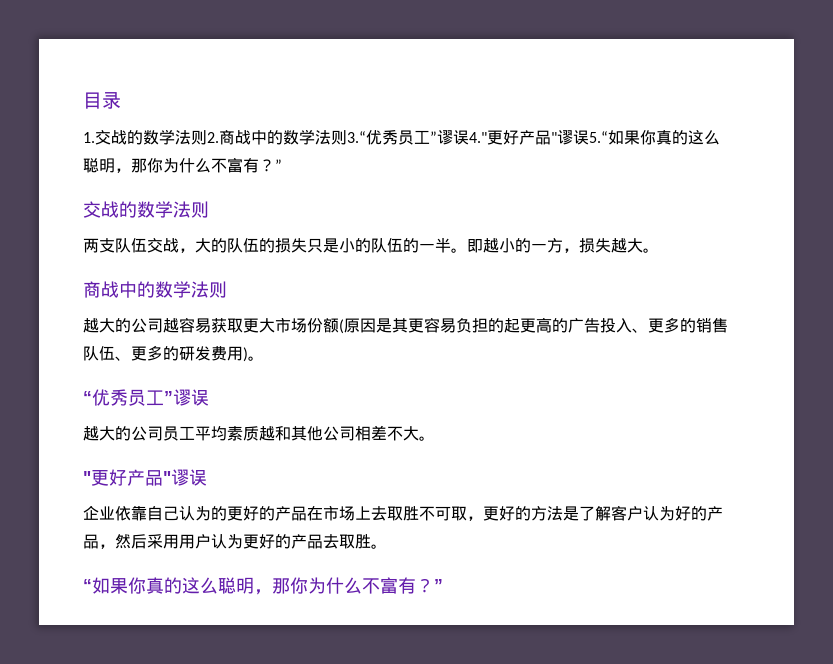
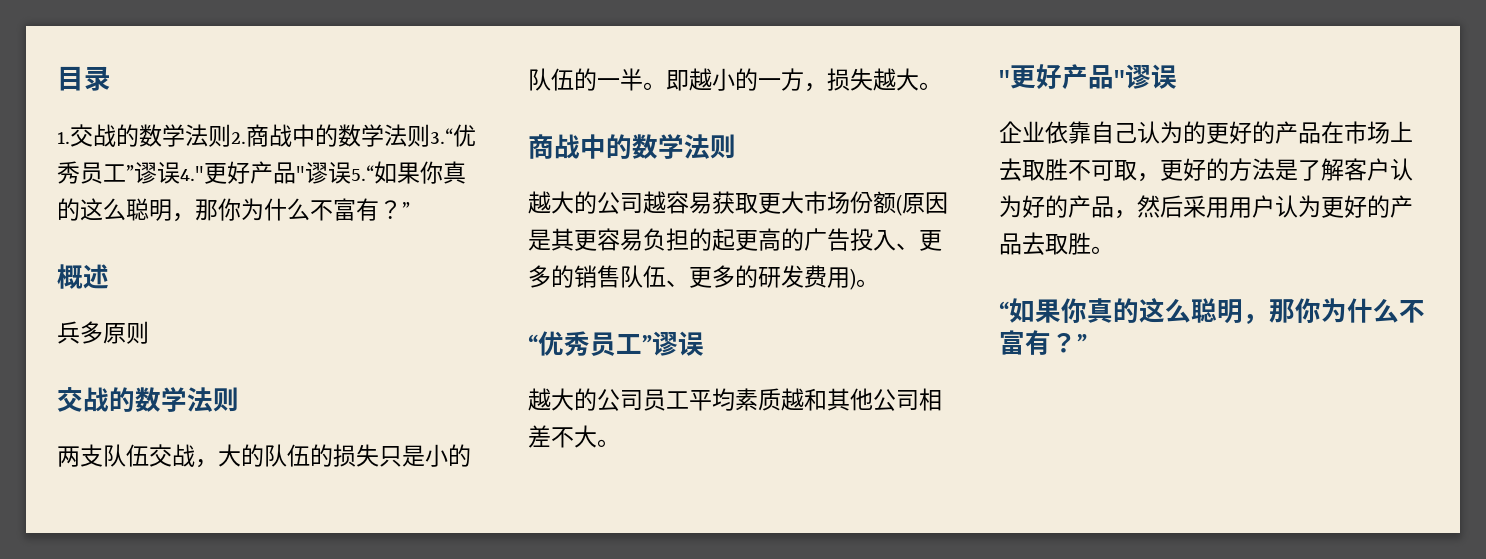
+ 概述
+ 兵多原则

